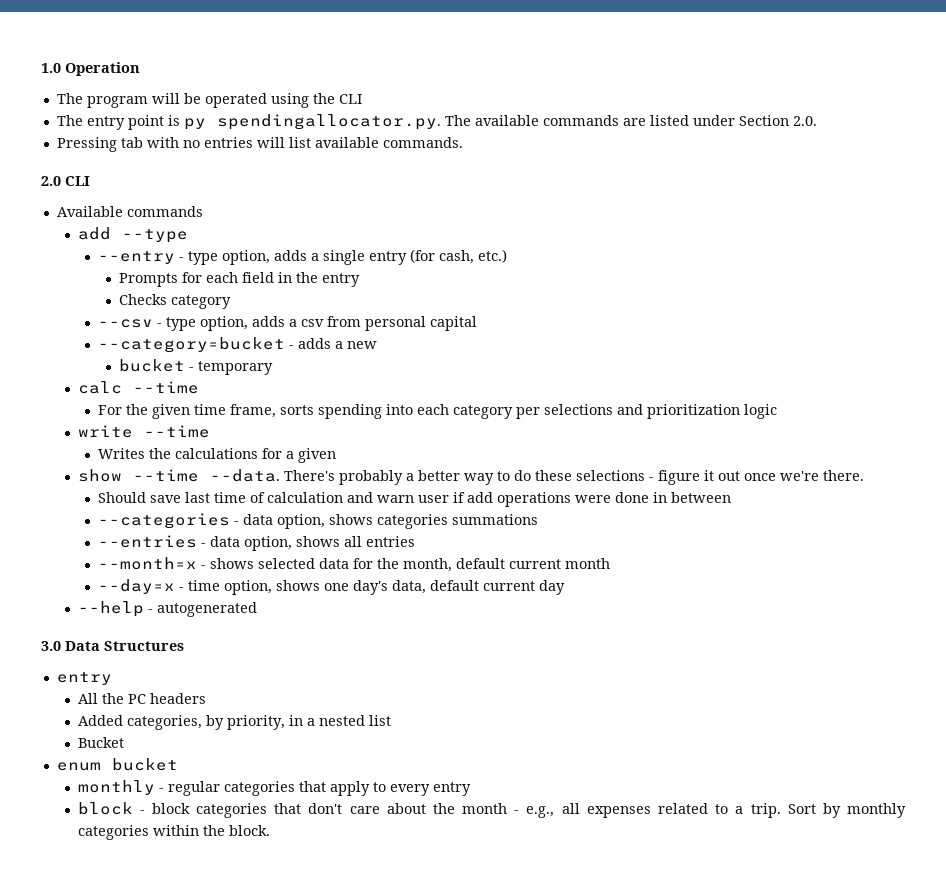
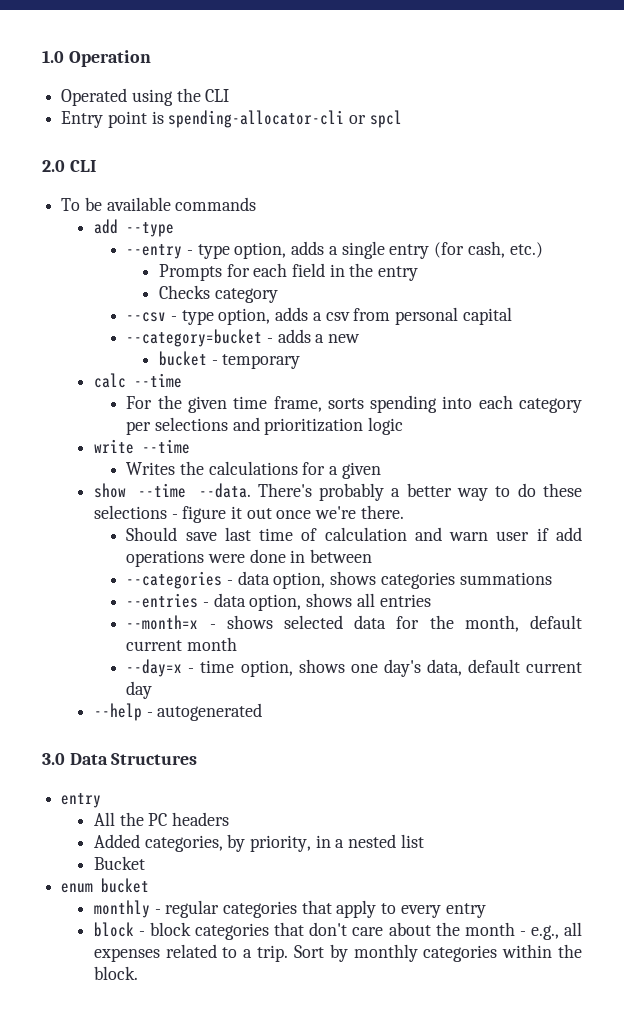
- The program will be operated using the CLI
- The entry point is py spendingallocator.py. The available commands are listed under Section 2.0.
- Pressing tab with no entries will list available commands.
+ Operated using the CLI
+ Entry point is spending-allocator-cli or spcl
- Available commands
+ To be available commands

